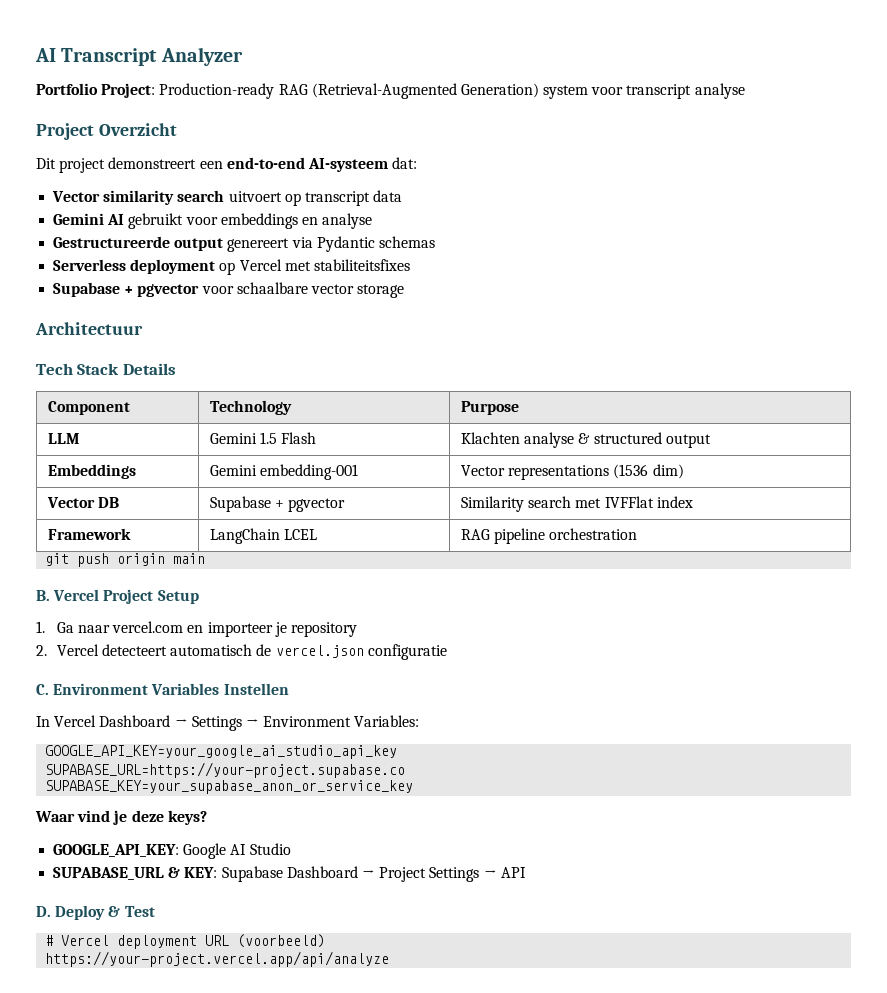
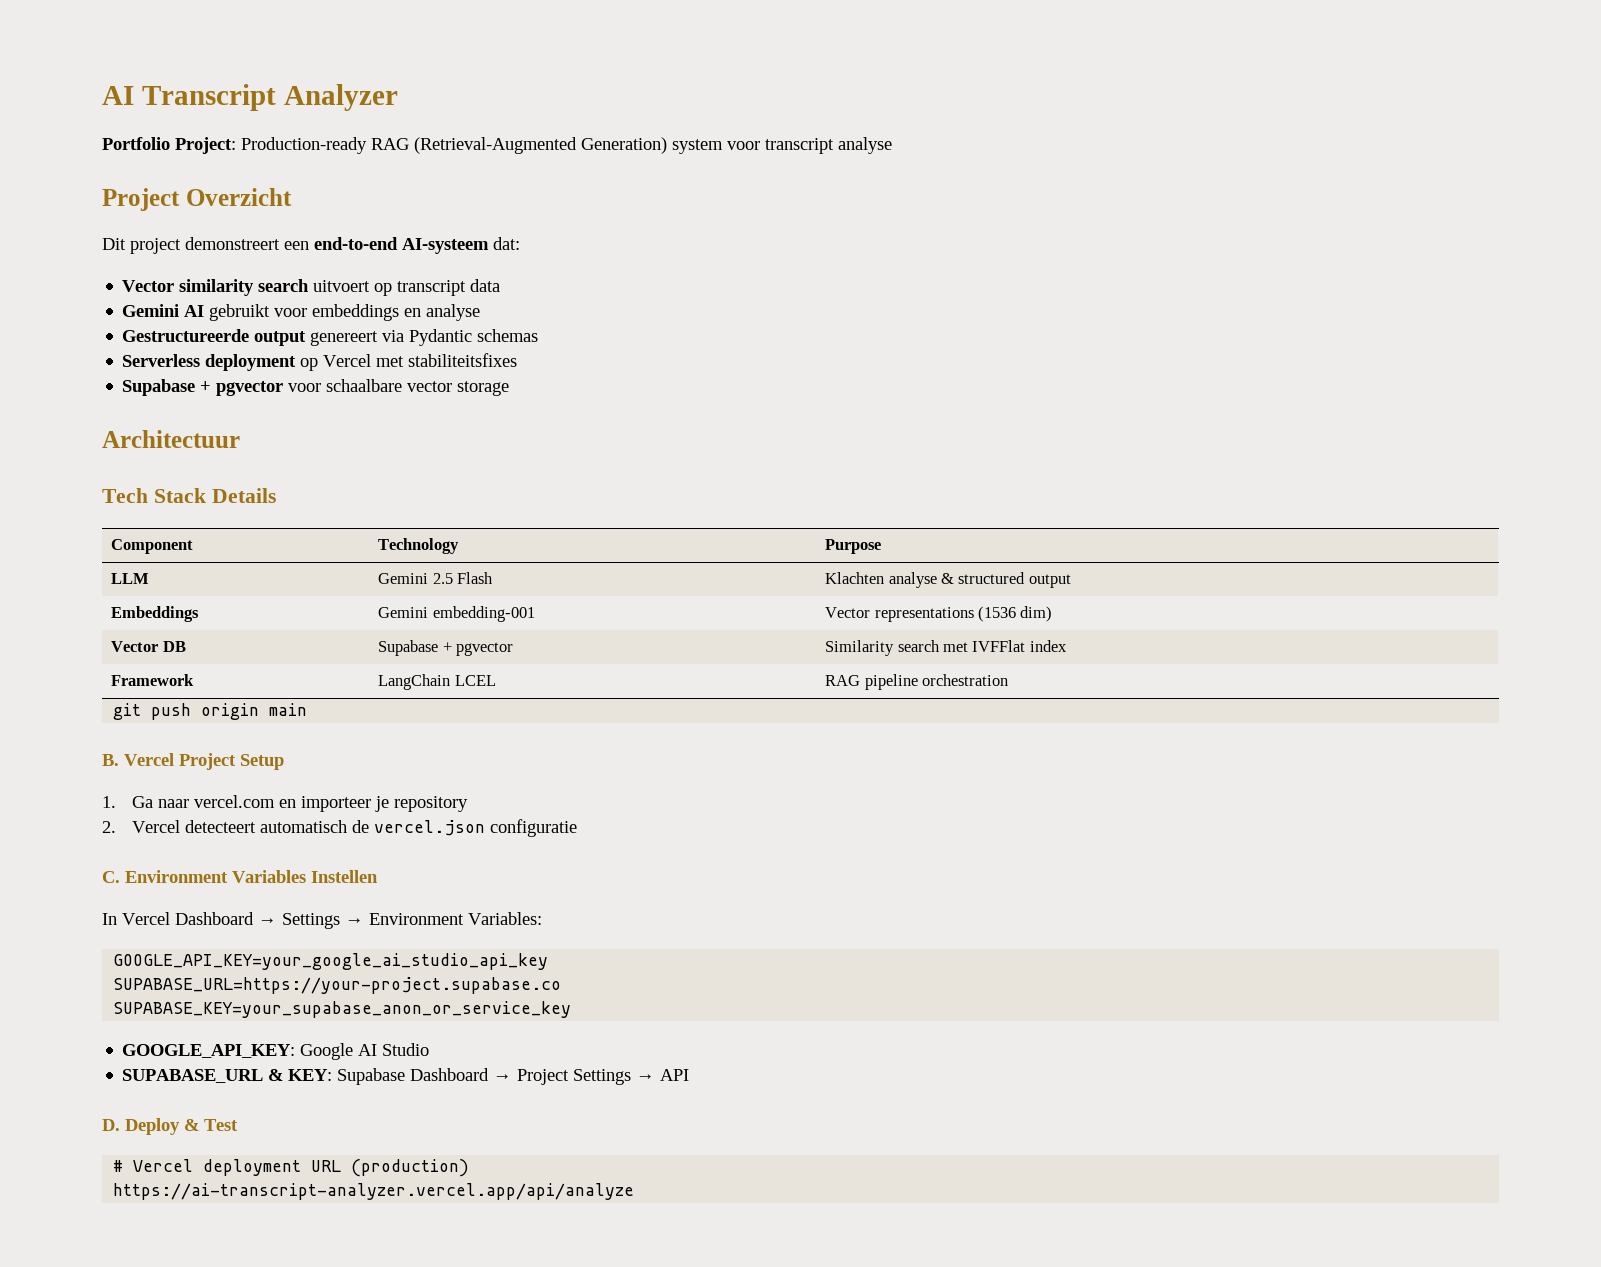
- LLM | Gemini 1.5 Flash | Klachten analyse & structured output
+ LLM | Gemini 2.5 Flash | Klachten analyse & structured output
- Waar vind je deze keys?
- # Vercel deployment URL (voorbeeld)
- https://your-project.vercel.app/api/analyze
+ # Vercel deployment URL (production)
+ https://ai-transcript-analyzer.vercel.app/api/analyze

